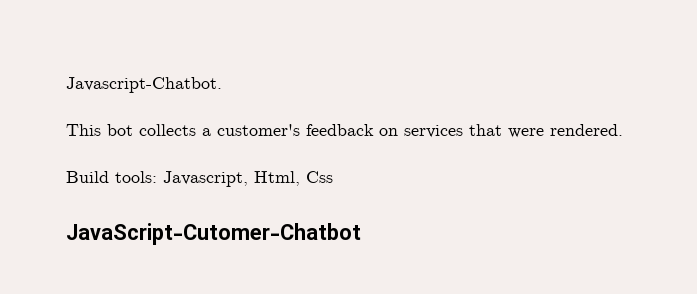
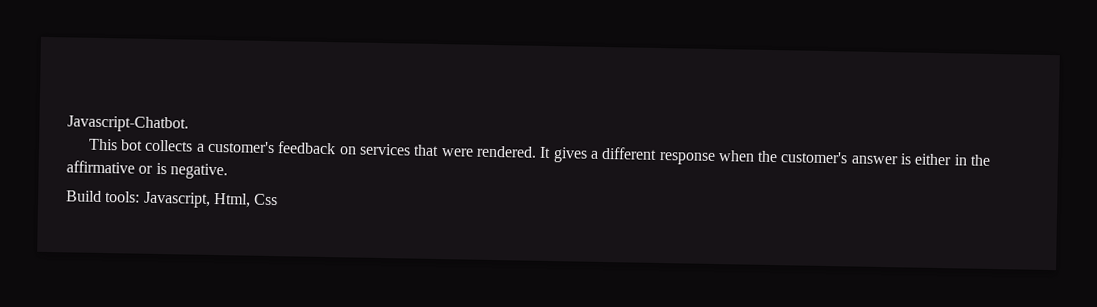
+ It gives a different response when the customer's answer is either in the affirmative or is negative.
- JavaScript-Cutomer-Chatbot

